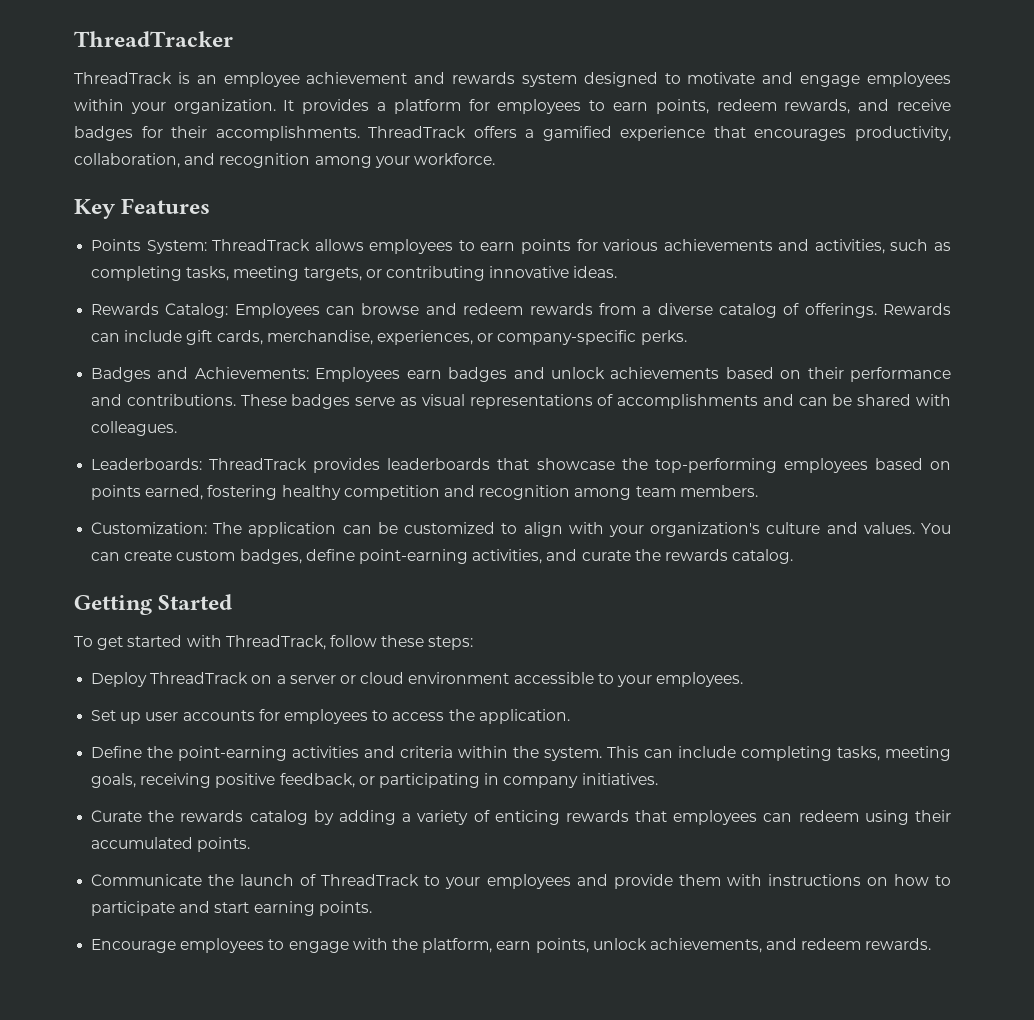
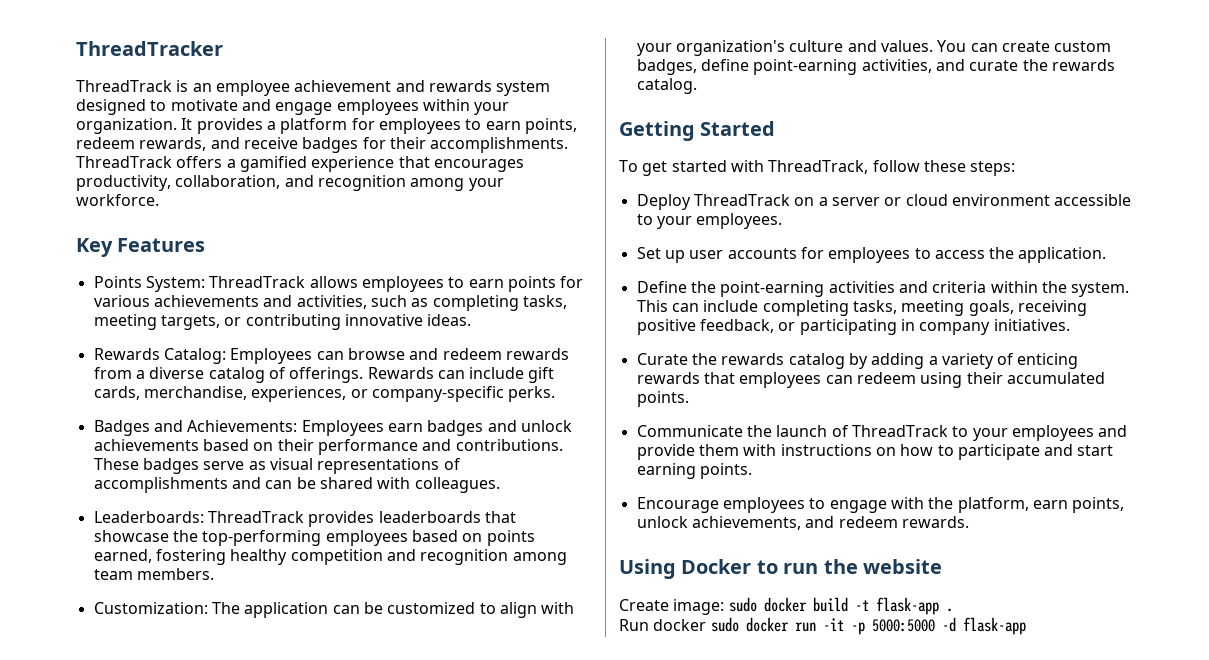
+ Using Docker to run the website
+ Create image: sudo docker build -t flask-app .
+ Run docker sudo docker run -it -p 5000:5000 -d flask-app

